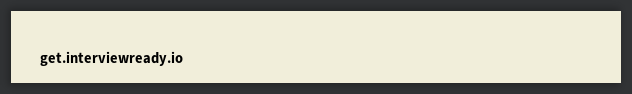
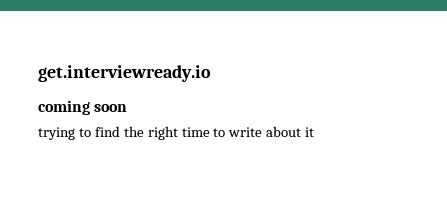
+ coming soon
+ trying to find the right time to write about it

